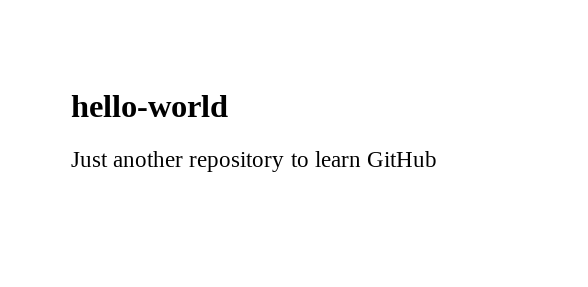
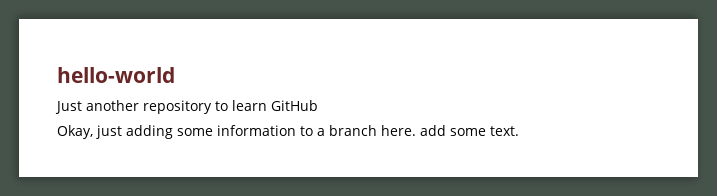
+ Okay, just adding some information to a branch here. add some text.

